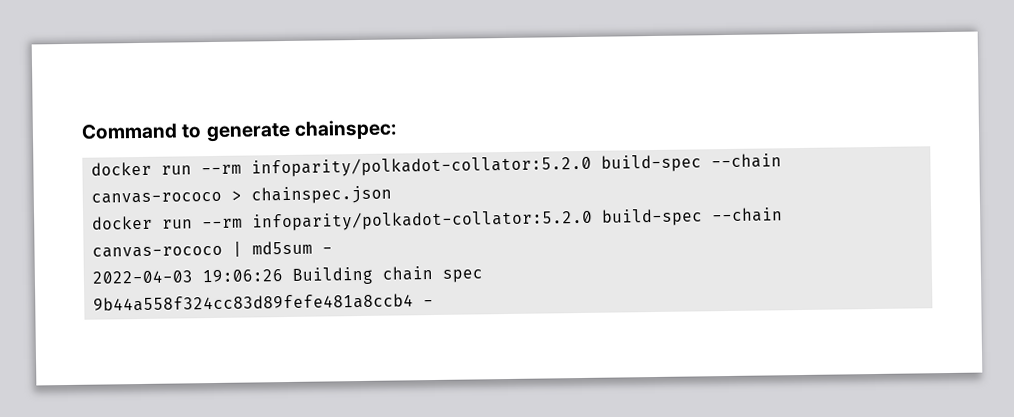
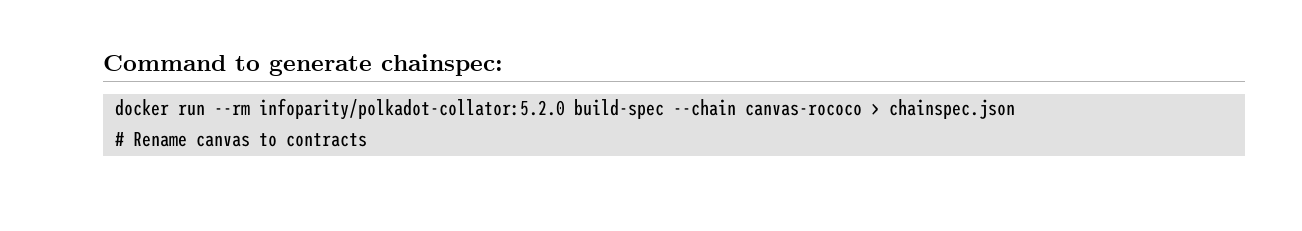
- docker run --rm infoparity/polkadot-collator:5.2.0 build-spec --chain canvas-rococo | md5sum -
- 2022-04-03 19:06:26 Building chain spec
- 9b44a558f324cc83d89fefe481a8ccb4 -
+ # Rename canvas to contracts

